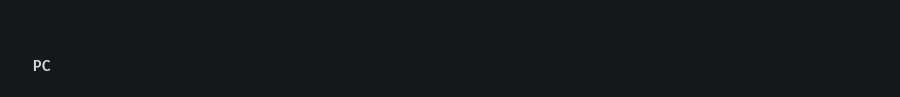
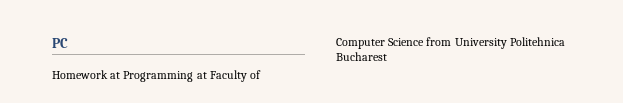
+ Homework at Programming at Faculty of Computer Science from University Politehnica Bucharest

